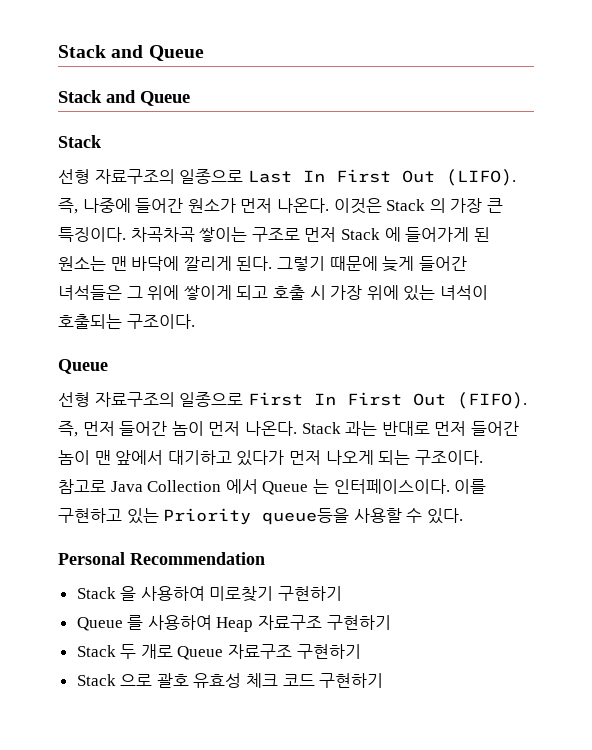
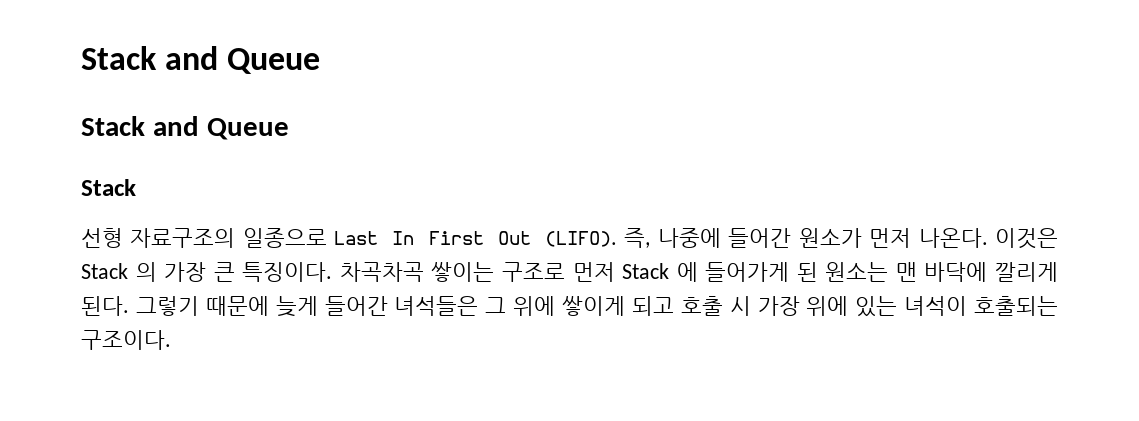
  그렇기 때문에 늦게 들어간 녀석들은 그 위에 쌓이게 되고 호출 시 가장 위에 있는 녀석이 호출되는 구조이다.
- Queue
- 선형 자료구조의 일종으로 First In First Out (FIFO). 즉, 먼저 들어간 놈이 먼저 나온다. Stack 과는 반대로 먼저 들어간 놈이 맨 앞에서 대기하고 있다가 먼저 나오게 되는 구조이다. 참고로 Java Collection 에서 Queue 는 인터페이스이다. 이를 구현하고 있는 Priority queue등을 사용할 수 있다.
- Personal Recommendation
- Stack 을 사용하여 미로찾기 구현하기
- Queue 를 사용하여 Heap 자료구조 구현하기
- Stack 두 개로 Queue 자료구조 구현하기
- Stack 으로 괄호 유효성 체크 코드 구현하기

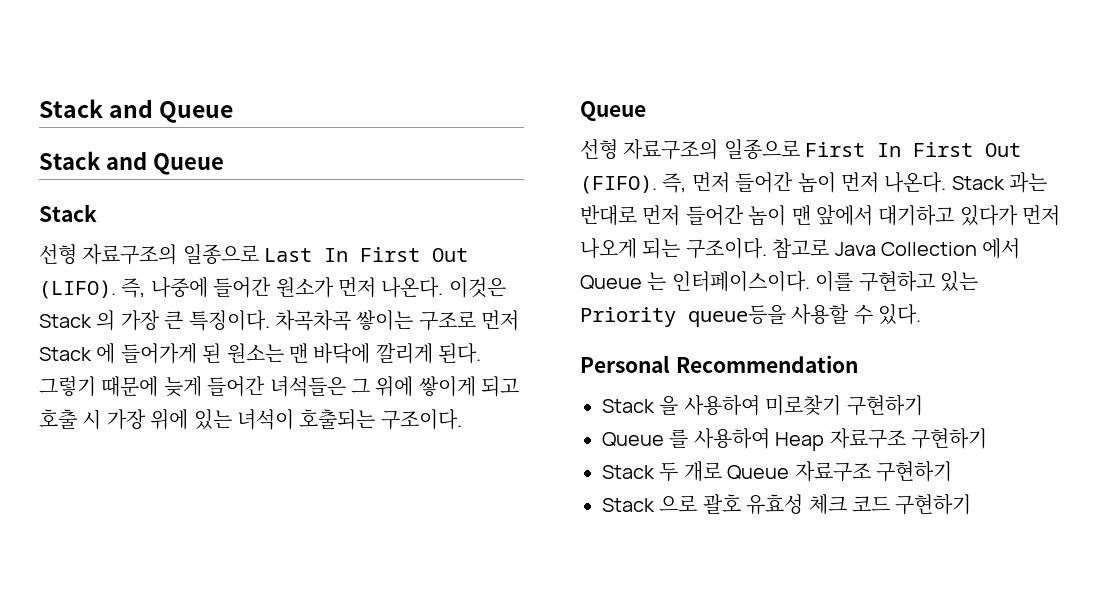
  그렇기 때문에 늦게 들어간 녀석들은 그 위에 쌓이게 되고 호출 시 가장 위에 있는 녀석이 호출되는 구조이다.
+ Queue
+ 선형 자료구조의 일종으로 First In First Out (FIFO). 즉, 먼저 들어간 놈이 먼저 나온다. Stack 과는 반대로 먼저 들어간 놈이 맨 앞에서 대기하고 있다가 먼저 나오게 되는 구조이다. 참고로 Java Collection 에서 Queue 는 인터페이스이다. 이를 구현하고 있는 Priority queue등을 사용할 수 있다.
+ Personal Recommendation
+ Stack 을 사용하여 미로찾기 구현하기
+ Queue 를 사용하여 Heap 자료구조 구현하기
+ Stack 두 개로 Queue 자료구조 구현하기
+ Stack 으로 괄호 유효성 체크 코드 구현하기

